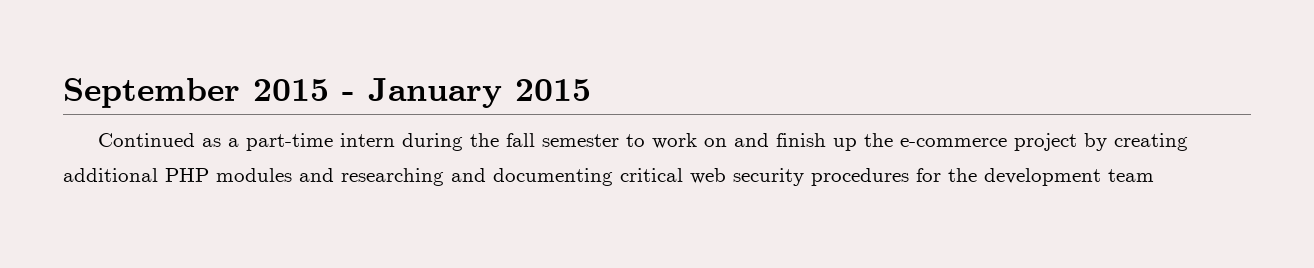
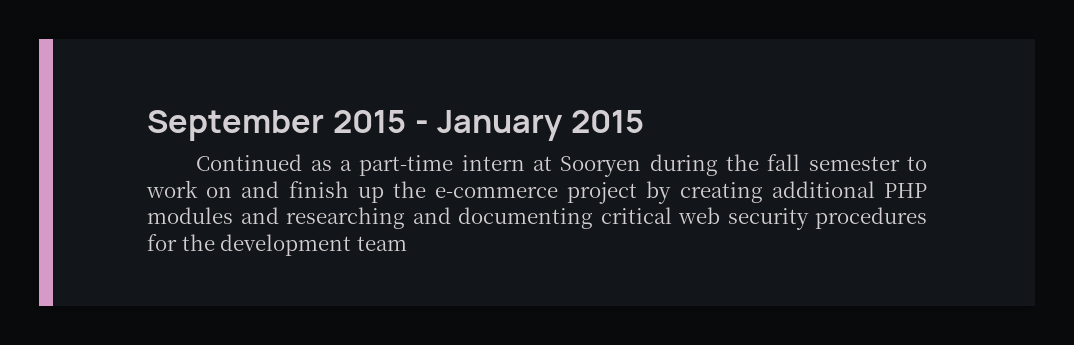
- Continued as a part-time intern during the fall semester to work on and finish up the e-commerce project by creating additional PHP modules and researching and documenting critical web security procedures for the development team
+ Continued as a part-time intern at Sooryen during the fall semester to work on and finish up the e-commerce project by creating additional PHP modules and researching and documenting critical web security procedures for the development team

